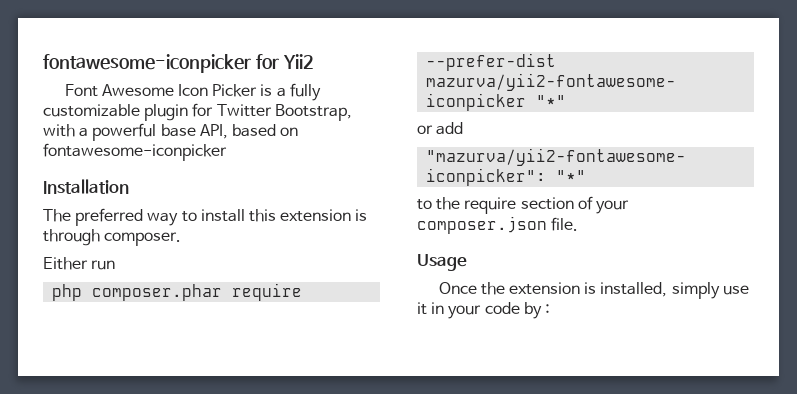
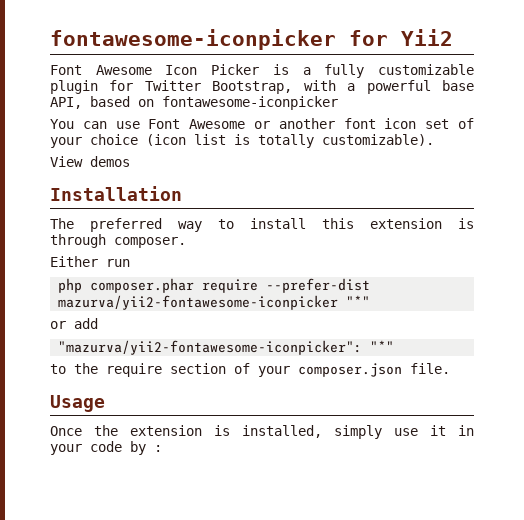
+ You can use Font Awesome or another font icon set of your choice (icon list is totally customizable).
+ View demos

